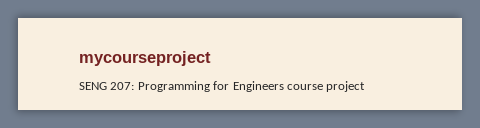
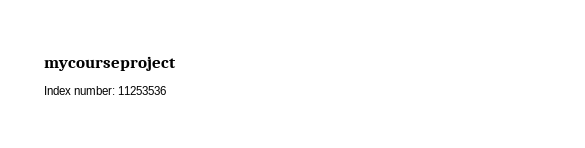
- SENG 207: Programming for Engineers course project
+ Index number: 11253536

